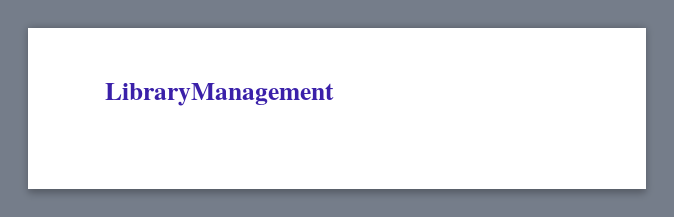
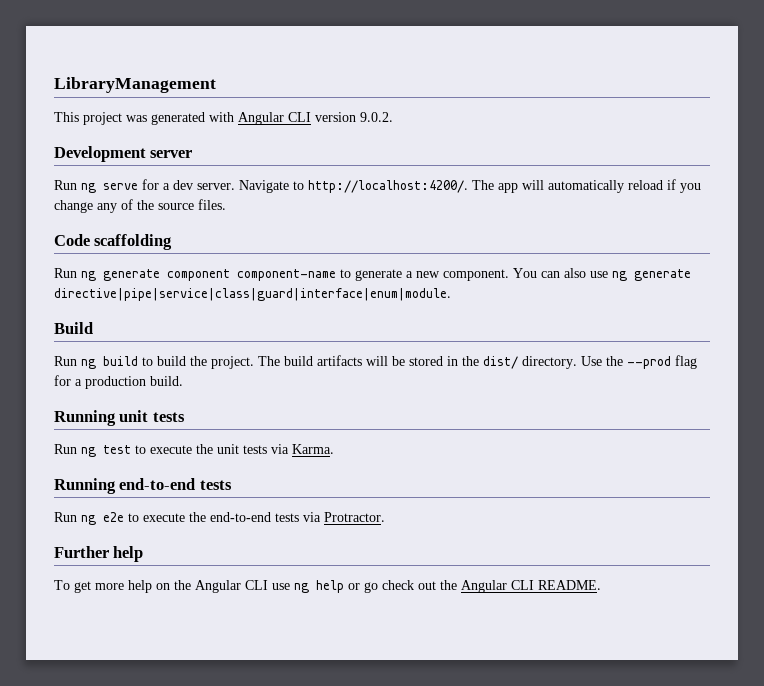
+ This project was generated with Angular CLI version 9.0.2.
+ Development server
+ Run ng serve for a dev server. Navigate to http://localhost:4200/. The app will automatically reload if you change any of the source files.
+ Code scaffolding
+ Run ng generate component component-name to generate a new component. You can also use ng generate directive|pipe|service|class|guard|interface|enum|module.
+ Build
+ Run ng build to build the project. The build artifacts will be stored in the dist/ directory. Use the --prod flag for a production build.
+ Running unit tests
+ Run ng test to execute the unit tests via Karma.
+ Running end-to-end tests
+ Run ng e2e to execute the end-to-end tests via Protractor.
+ Further help
+ To get more help on the Angular CLI use ng help or go check out the Angular CLI README.

